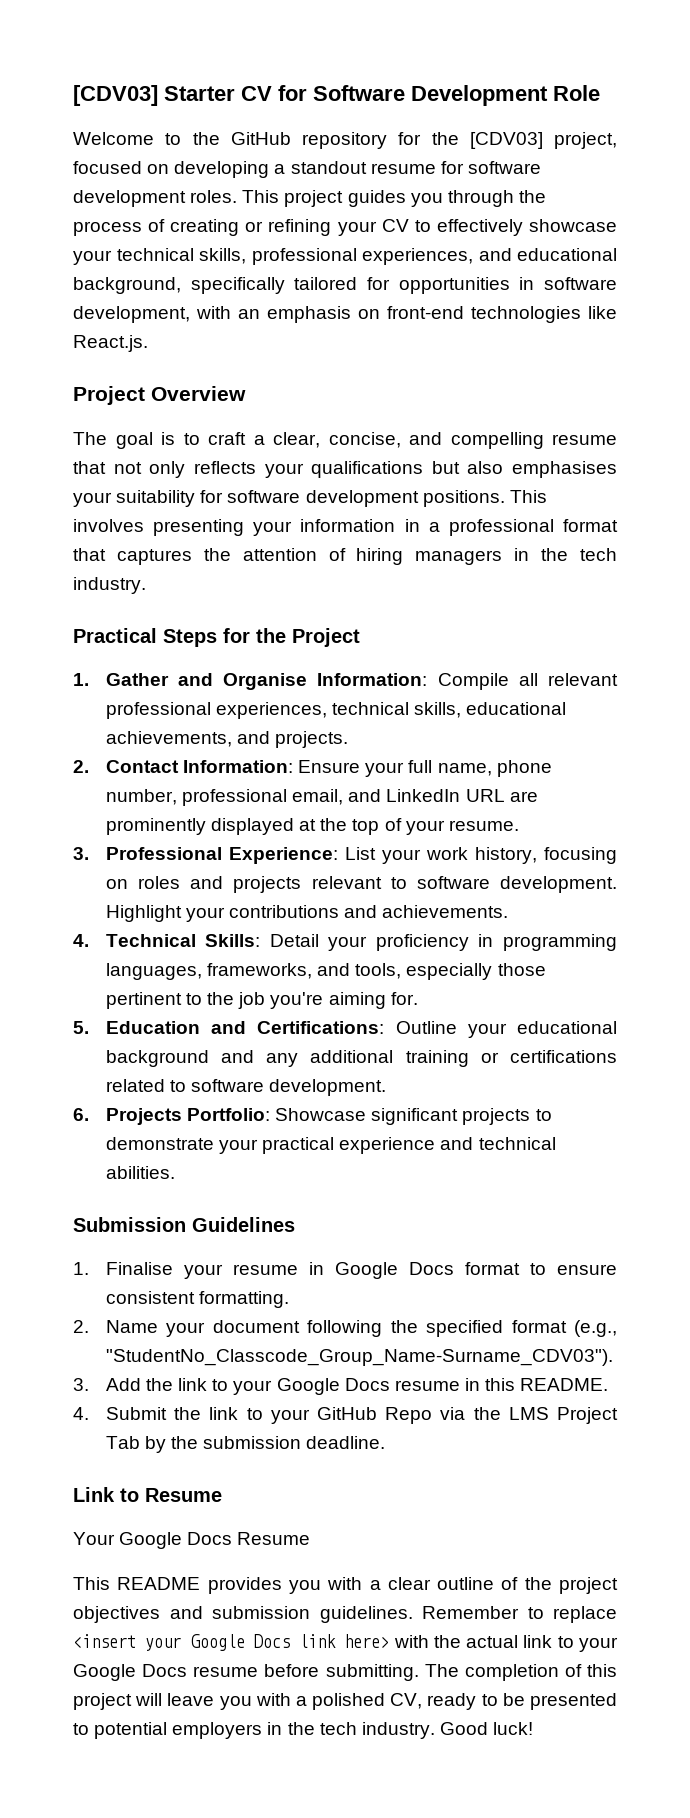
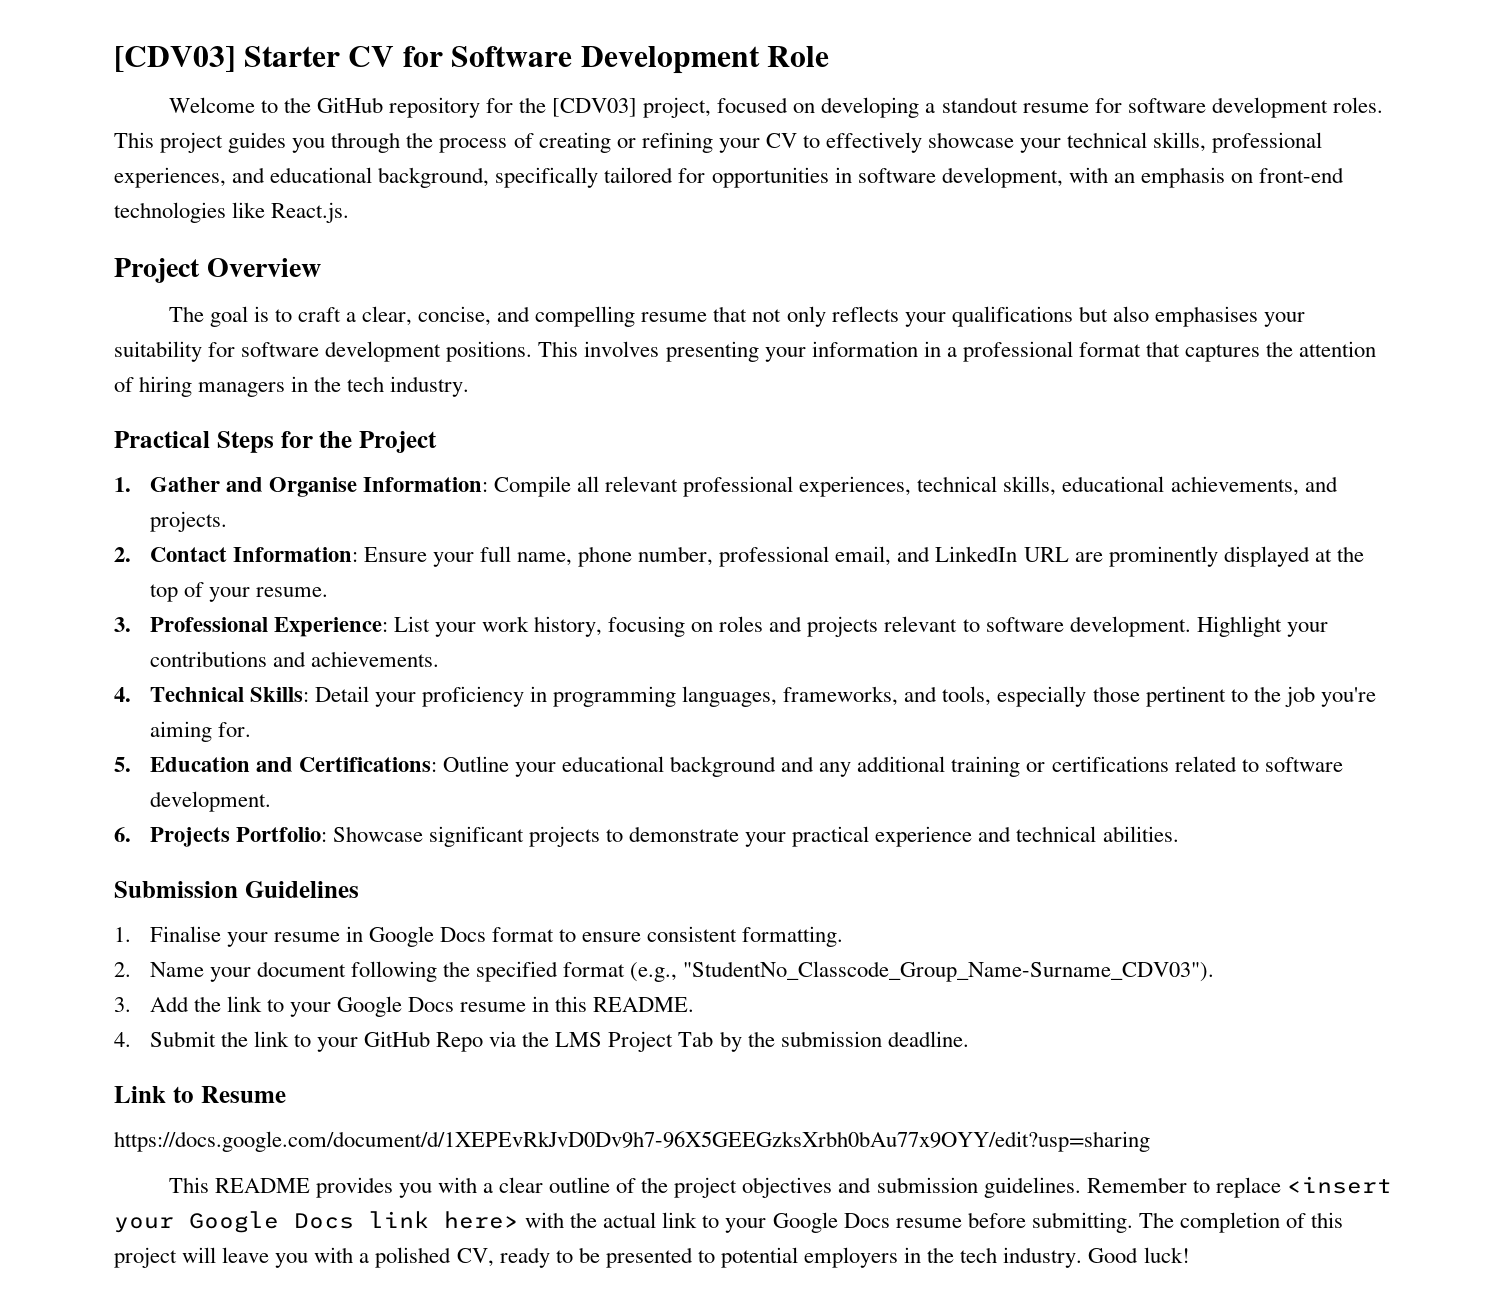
- Your Google Docs Resume
+ https://docs.google.com/document/d/1XEPEvRkJvD0Dv9h7-96X5GEEGzksXrbh0bAu77x9OYY/edit?usp=sharing

